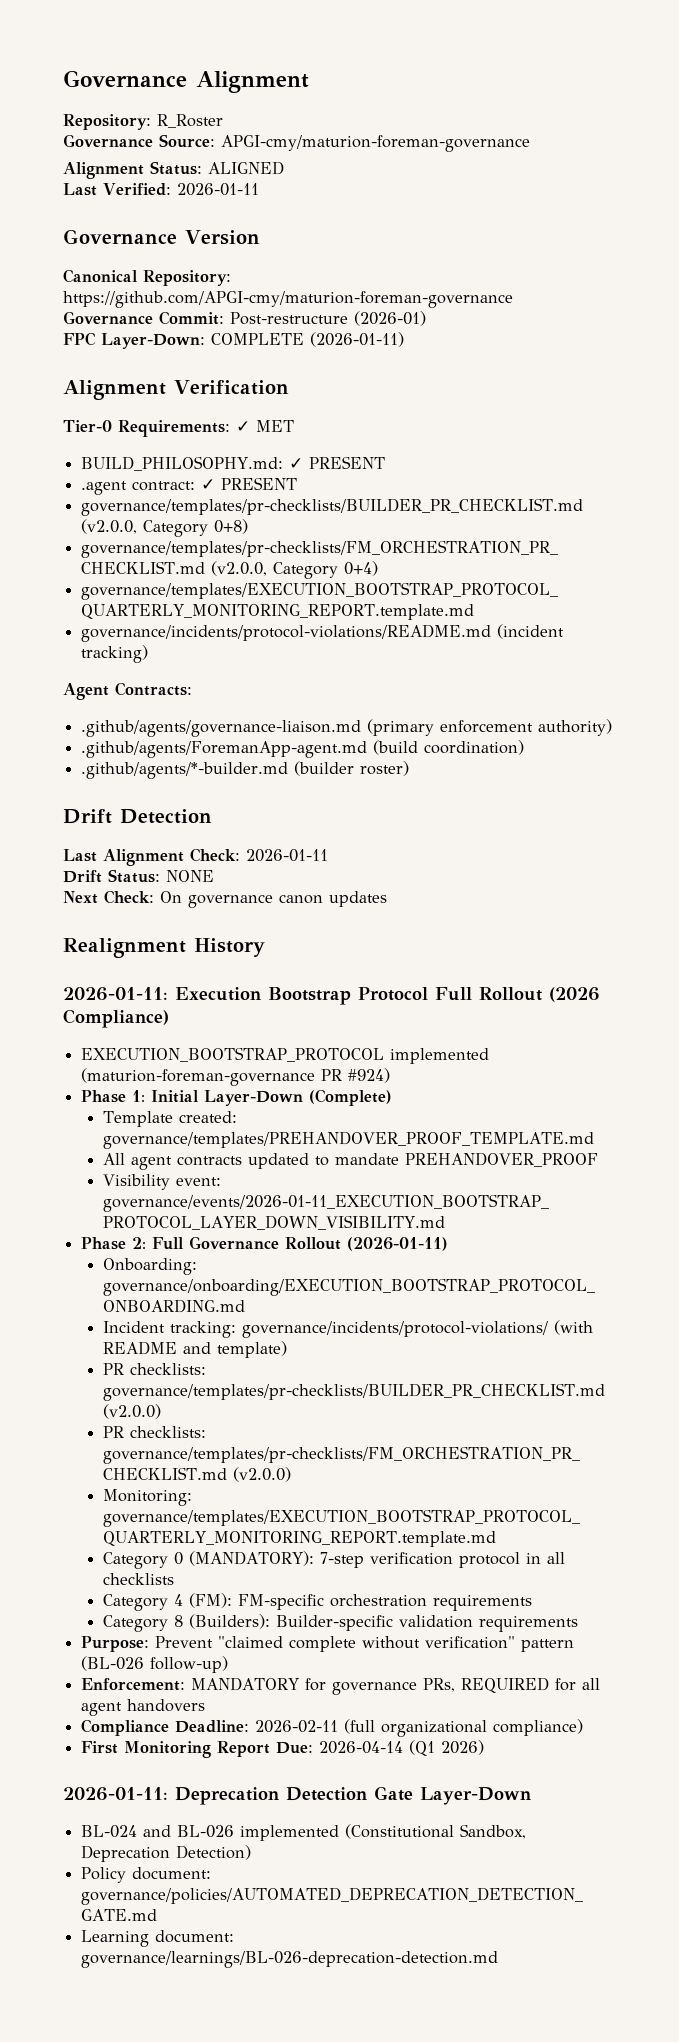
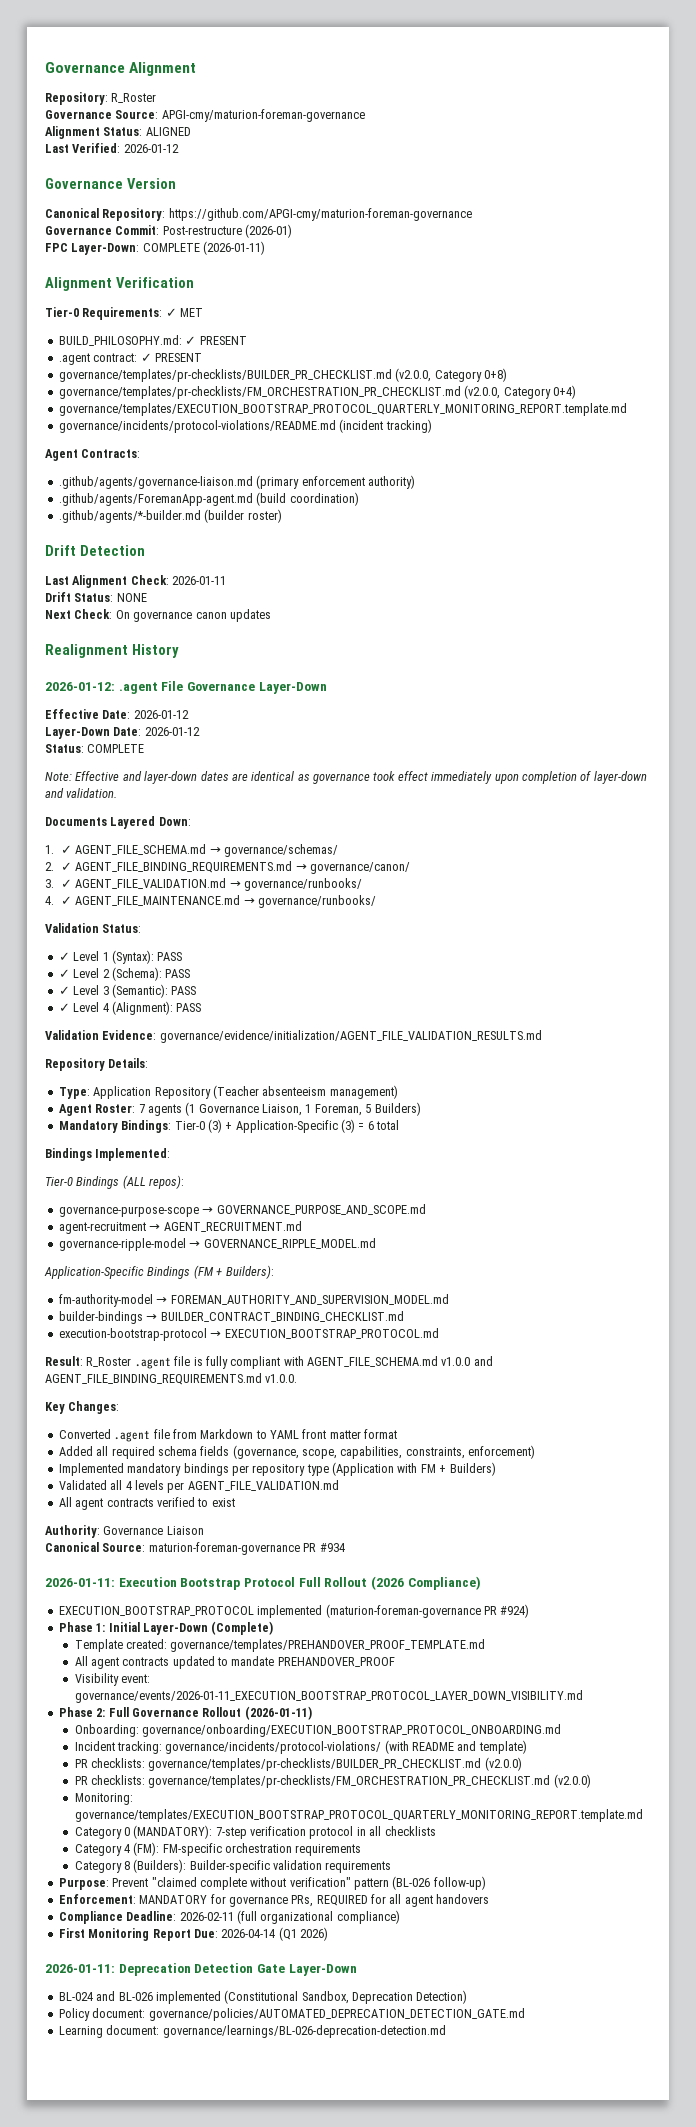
- Last Verified: 2026-01-11
+ Last Verified: 2026-01-12
+ 2026-01-12: .agent File Governance Layer-Down
+ Effective Date: 2026-01-12
+ Layer-Down Date: 2026-01-12
+ Status: COMPLETE
+ Note: Effective and layer-down dates are identical as governance took effect immediately upon completion of layer-down and validation.
+ Documents Layered Down:
+ 1. ✓ AGENT_FILE_SCHEMA.md → governance/schemas/
+ 2. ✓ AGENT_FILE_BINDING_REQUIREMENTS.md → governance/canon/
+ 3. ✓ AGENT_FILE_VALIDATION.md → governance/runbooks/
+ 4. ✓ AGENT_FILE_MAINTENANCE.md → governance/runbooks/
+ Validation Status:
+ ✓ Level 1 (Syntax): PASS
+ ✓ Level 2 (Schema): PASS
+ ✓ Level 3 (Semantic): PASS
+ ✓ Level 4 (Alignment): PASS
+ Validation Evidence: governance/evidence/initialization/AGENT_FILE_VALIDATION_RESULTS.md
+ Repository Details:
+ Type: Application Repository (Teacher absenteeism management)
+ Agent Roster: 7 agents (1 Governance Liaison, 1 Foreman, 5 Builders)
+ Mandatory Bindings: Tier-0 (3) + Application-Specific (3) = 6 total
+ Bindings Implemented:
+ Tier-0 Bindings (ALL repos):
+ governance-purpose-scope → GOVERNANCE_PURPOSE_AND_SCOPE.md
+ agent-recruitment → AGENT_RECRUITMENT.md
+ governance-ripple-model → GOVERNANCE_RIPPLE_MODEL.md
+ Application-Specific Bindings (FM + Builders):
+ fm-authority-model → FOREMAN_AUTHORITY_AND_SUPERVISION_MODEL.md
+ builder-bindings → BUILDER_CONTRACT_BINDING_CHECKLIST.md
+ execution-bootstrap-protocol → EXECUTION_BOOTSTRAP_PROTOCOL.md
+ Result: R_Roster .agent file is fully compliant with AGENT_FILE_SCHEMA.md v1.0.0 and AGENT_FILE_BINDING_REQUIREMENTS.md v1.0.0.
+ Key Changes:
+ Converted .agent file from Markdown to YAML front matter format
+ Added all required schema fields (governance, scope, capabilities, constraints, enforcement)
+ Implemented mandatory bindings per repository type (Application with FM + Builders)
+ Validated all 4 levels per AGENT_FILE_VALIDATION.md
+ All agent contracts verified to exist
+ Authority: Governance Liaison
+ Canonical Source: maturion-foreman-governance PR #934

